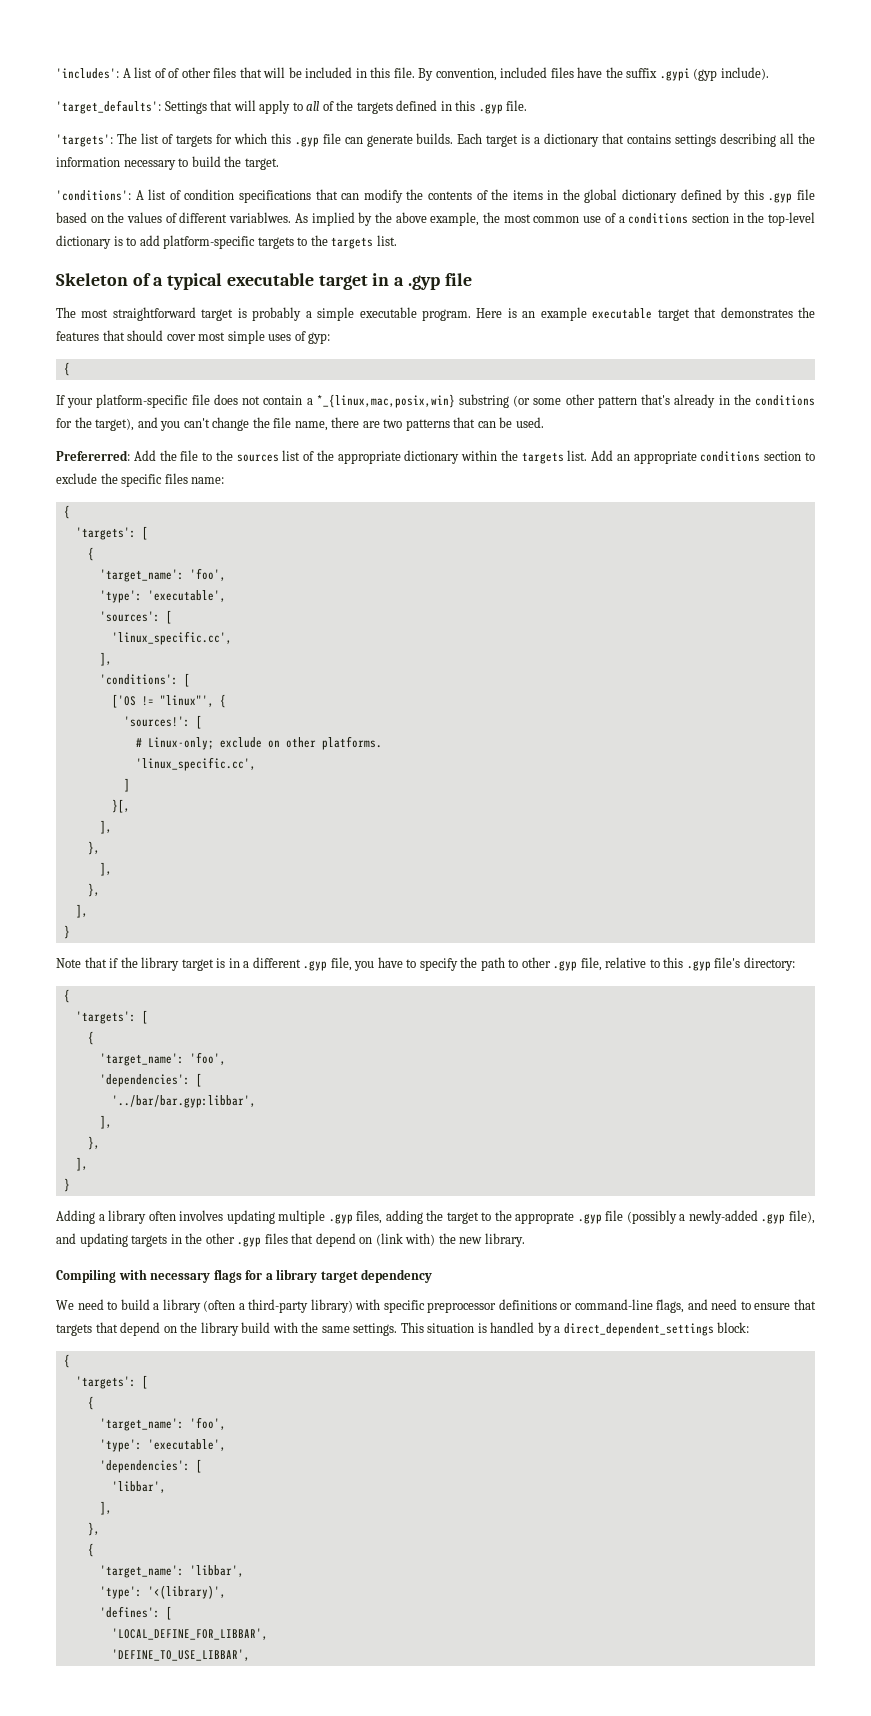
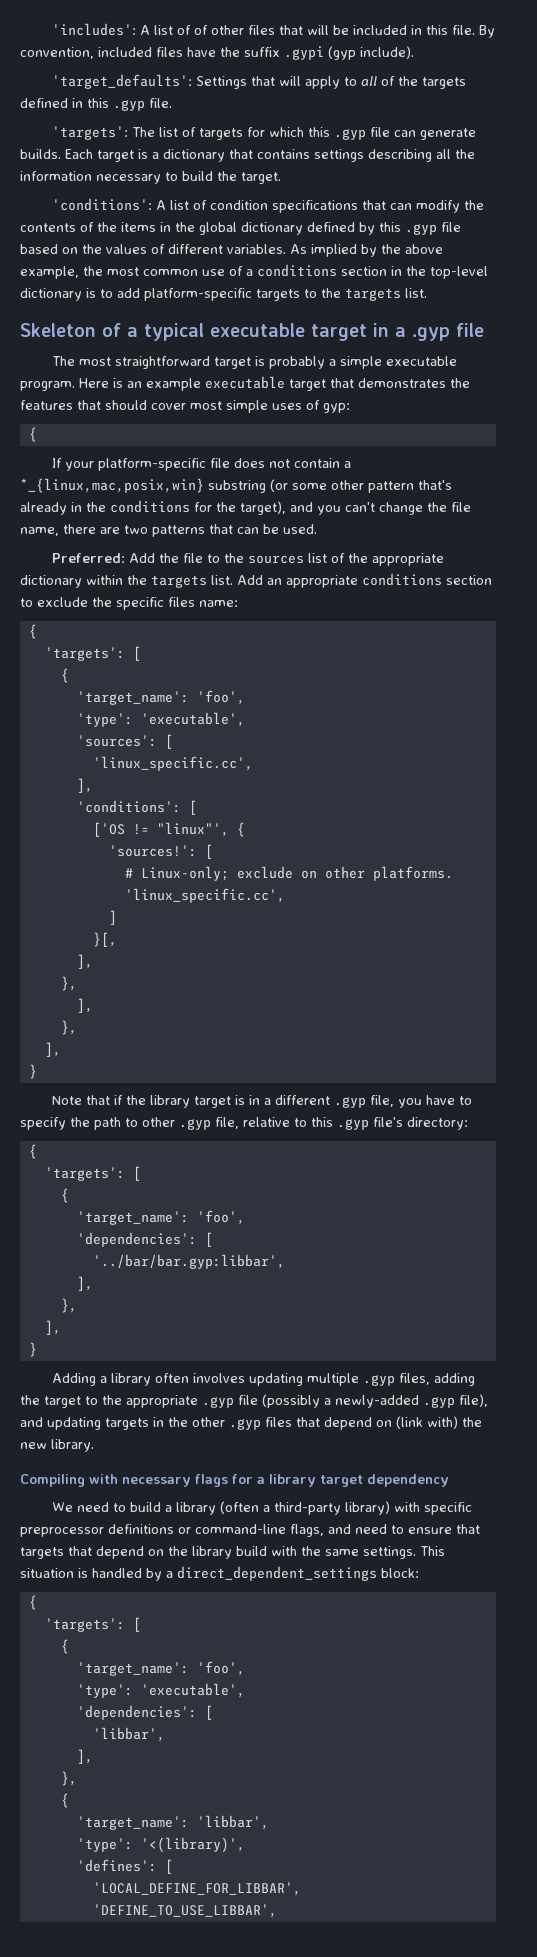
- 'conditions': A list of condition specifications that can modify the contents of the items in the global dictionary defined by this .gyp file based on the values of different variablwes.
+ 'conditions': A list of condition specifications that can modify the contents of the items in the global dictionary defined by this .gyp file based on the values of different variables.
- Prefererred: Add the file to the sources list of the appropriate dictionary within the targets list.
+ Preferred: Add the file to the sources list of the appropriate dictionary within the targets list.
- Adding a library often involves updating multiple .gyp files, adding the target to the approprate .gyp file (possibly a newly-added .gyp file), and updating targets in the other .gyp files that depend on (link with) the new library.
+ Adding a library often involves updating multiple .gyp files, adding the target to the appropriate .gyp file (possibly a newly-added .gyp file), and updating targets in the other .gyp files that depend on (link with) the new library.

